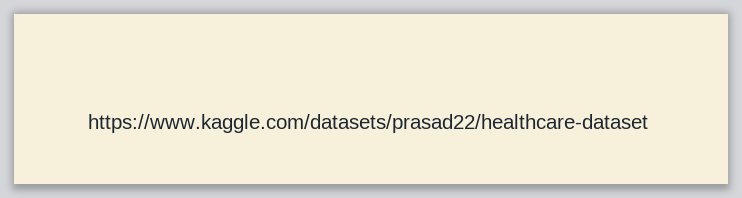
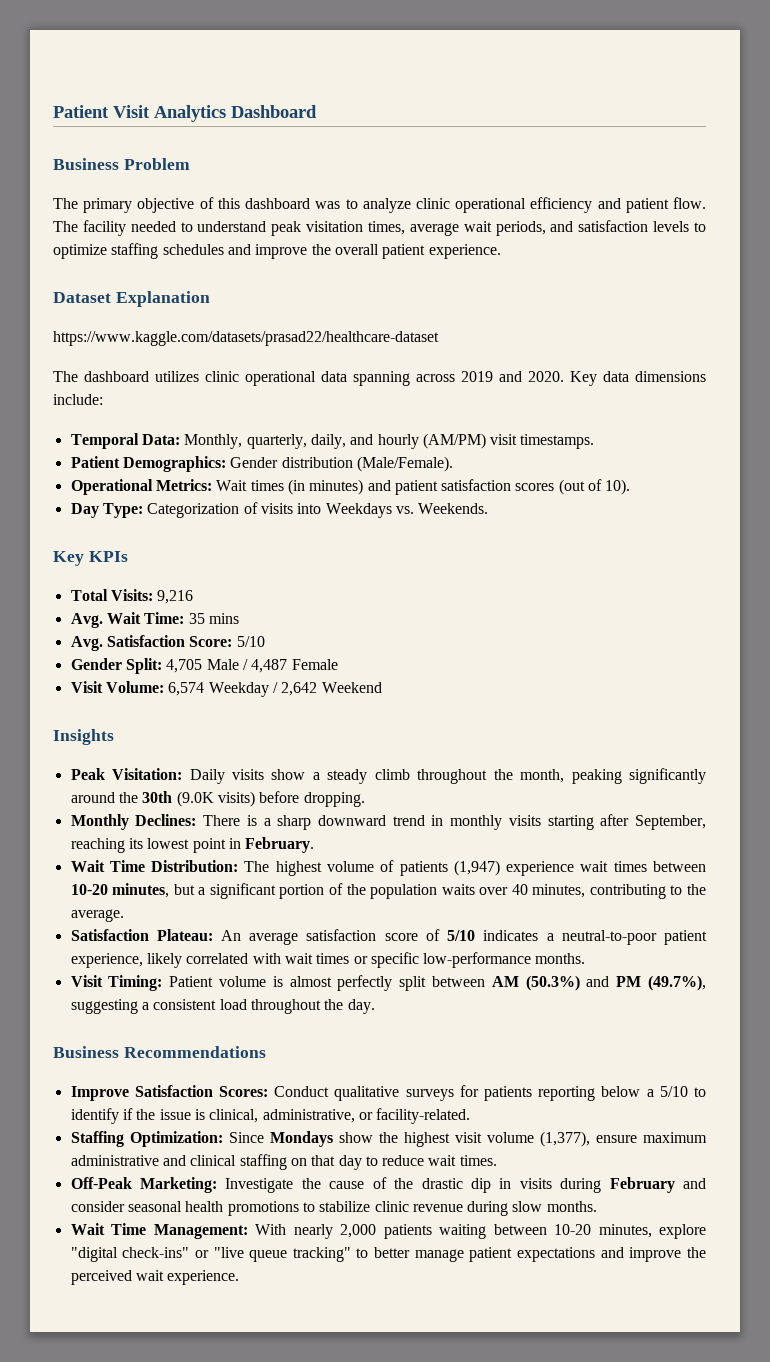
+ Patient Visit Analytics Dashboard
+ Business Problem
+ The primary objective of this dashboard was to analyze clinic operational efficiency and patient flow. The facility needed to understand peak visitation times, average wait periods, and satisfaction levels to optimize staffing schedules and improve the overall patient experience.
+ Dataset Explanation
  https://www.kaggle.com/datasets/prasad22/healthcare-dataset
+ The dashboard utilizes clinic operational data spanning across 2019 and 2020. Key data dimensions include:
+ Temporal Data: Monthly, quarterly, daily, and hourly (AM/PM) visit timestamps.
+ Patient Demographics: Gender distribution (Male/Female).
+ Operational Metrics: Wait times (in minutes) and patient satisfaction scores (out of 10).
+ Day Type: Categorization of visits into Weekdays vs. Weekends.
+ Key KPIs
+ Total Visits: 9,216
+ Avg. Wait Time: 35 mins
+ Avg. Satisfaction Score: 5/10
+ Gender Split: 4,705 Male / 4,487 Female
+ Visit Volume: 6,574 Weekday / 2,642 Weekend
+ Insights
+ Peak Visitation: Daily visits show a steady climb throughout the month, peaking significantly around the 30th (9.0K visits) before dropping.
+ Monthly Declines: There is a sharp downward trend in monthly visits starting after September, reaching its lowest point in February.
+ Wait Time Distribution: The highest volume of patients (1,947) experience wait times between 10-20 minutes, but a significant portion of the population waits over 40 minutes, contributing to the average.
+ Satisfaction Plateau: An average satisfaction score of 5/10 indicates a neutral-to-poor patient experience, likely correlated with wait times or specific low-performance months.
+ Visit Timing: Patient volume is almost perfectly split between AM (50.3%) and PM (49.7%), suggesting a consistent load throughout the day.
+ Business Recommendations
+ Improve Satisfaction Scores: Conduct qualitative surveys for patients reporting below a 5/10 to identify if the issue is clinical, administrative, or facility-related.
+ Staffing Optimization: Since Mondays show the highest visit volume (1,377), ensure maximum administrative and clinical staffing on that day to reduce wait times.
+ Off-Peak Marketing: Investigate the cause of the drastic dip in visits during February and consider seasonal health promotions to stabilize clinic revenue during slow months.
+ Wait Time Management: With nearly 2,000 patients waiting between 10-20 minutes, explore "digital check-ins" or "live queue tracking" to better manage patient expectations and improve the perceived wait experience.

